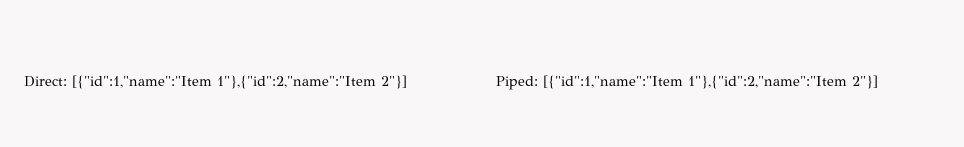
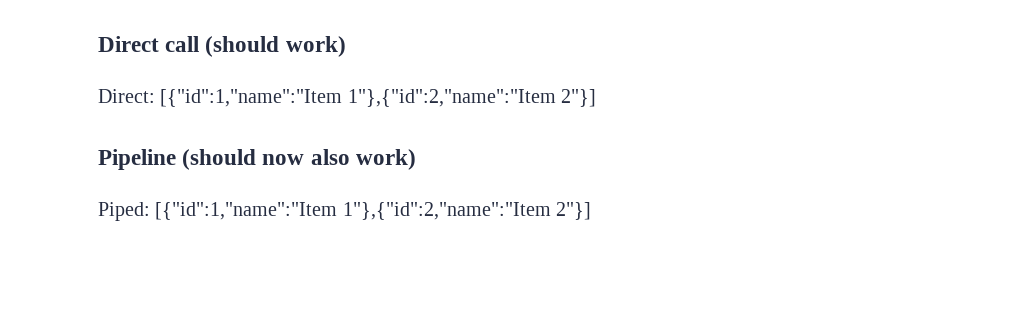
+ Direct call (should work)
+ Pipeline (should now also work)

